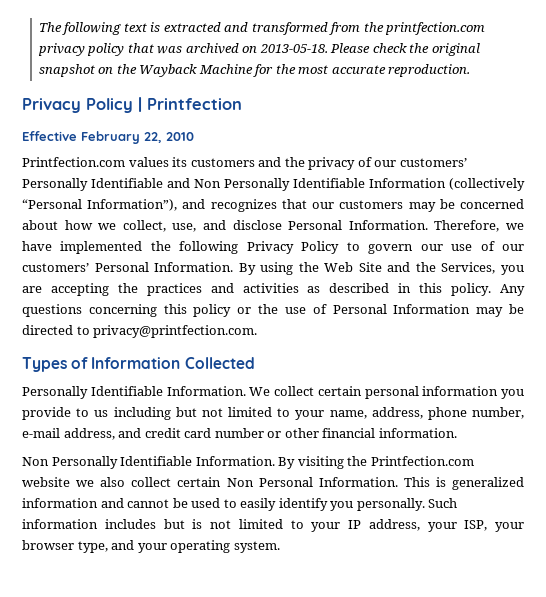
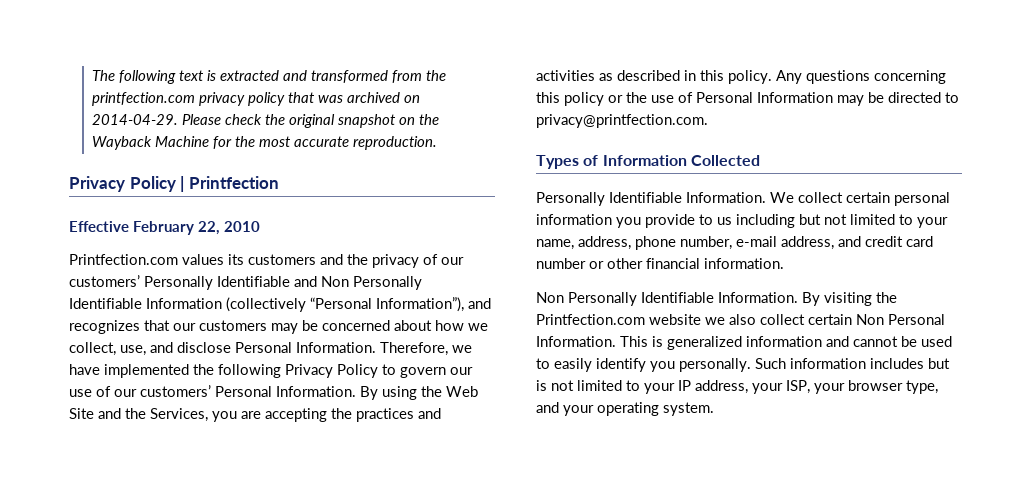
- The following text is extracted and transformed from the printfection.com privacy policy that was archived on 2013-05-18.
+ The following text is extracted and transformed from the printfection.com privacy policy that was archived on 2014-04-29.

